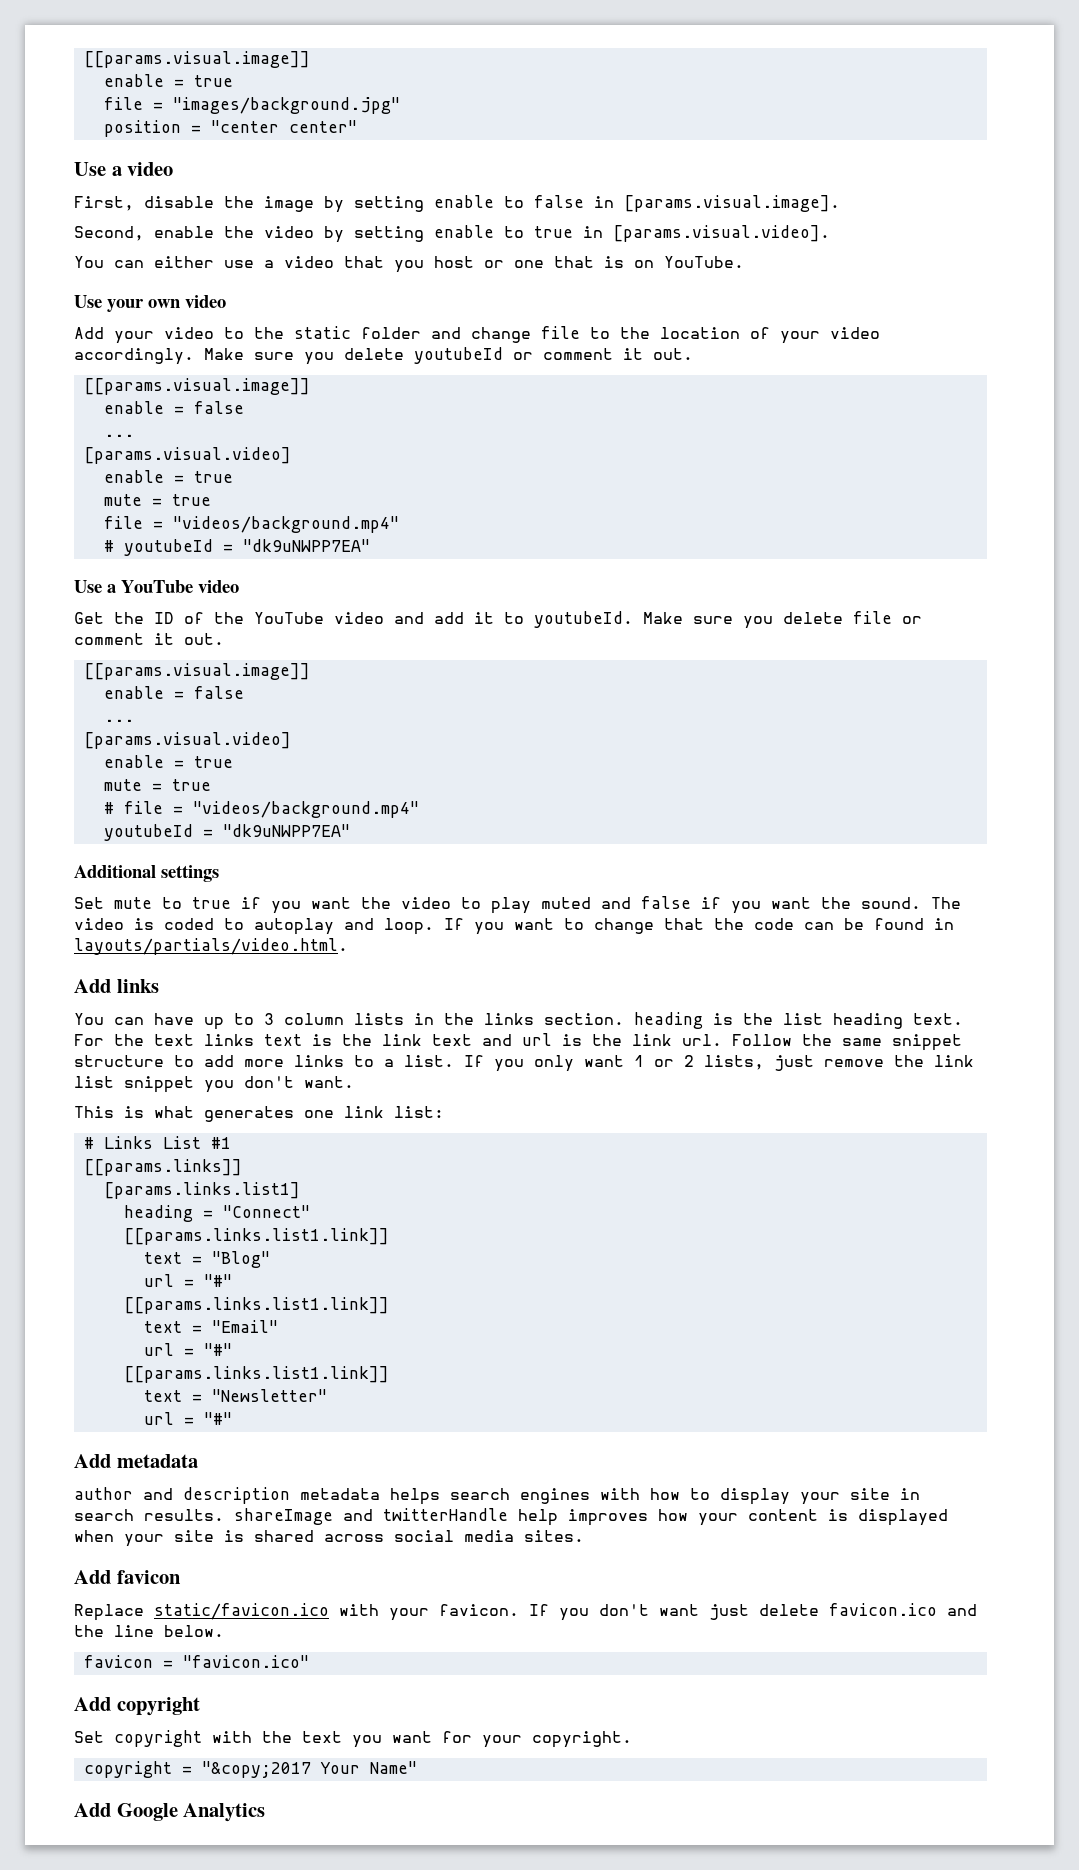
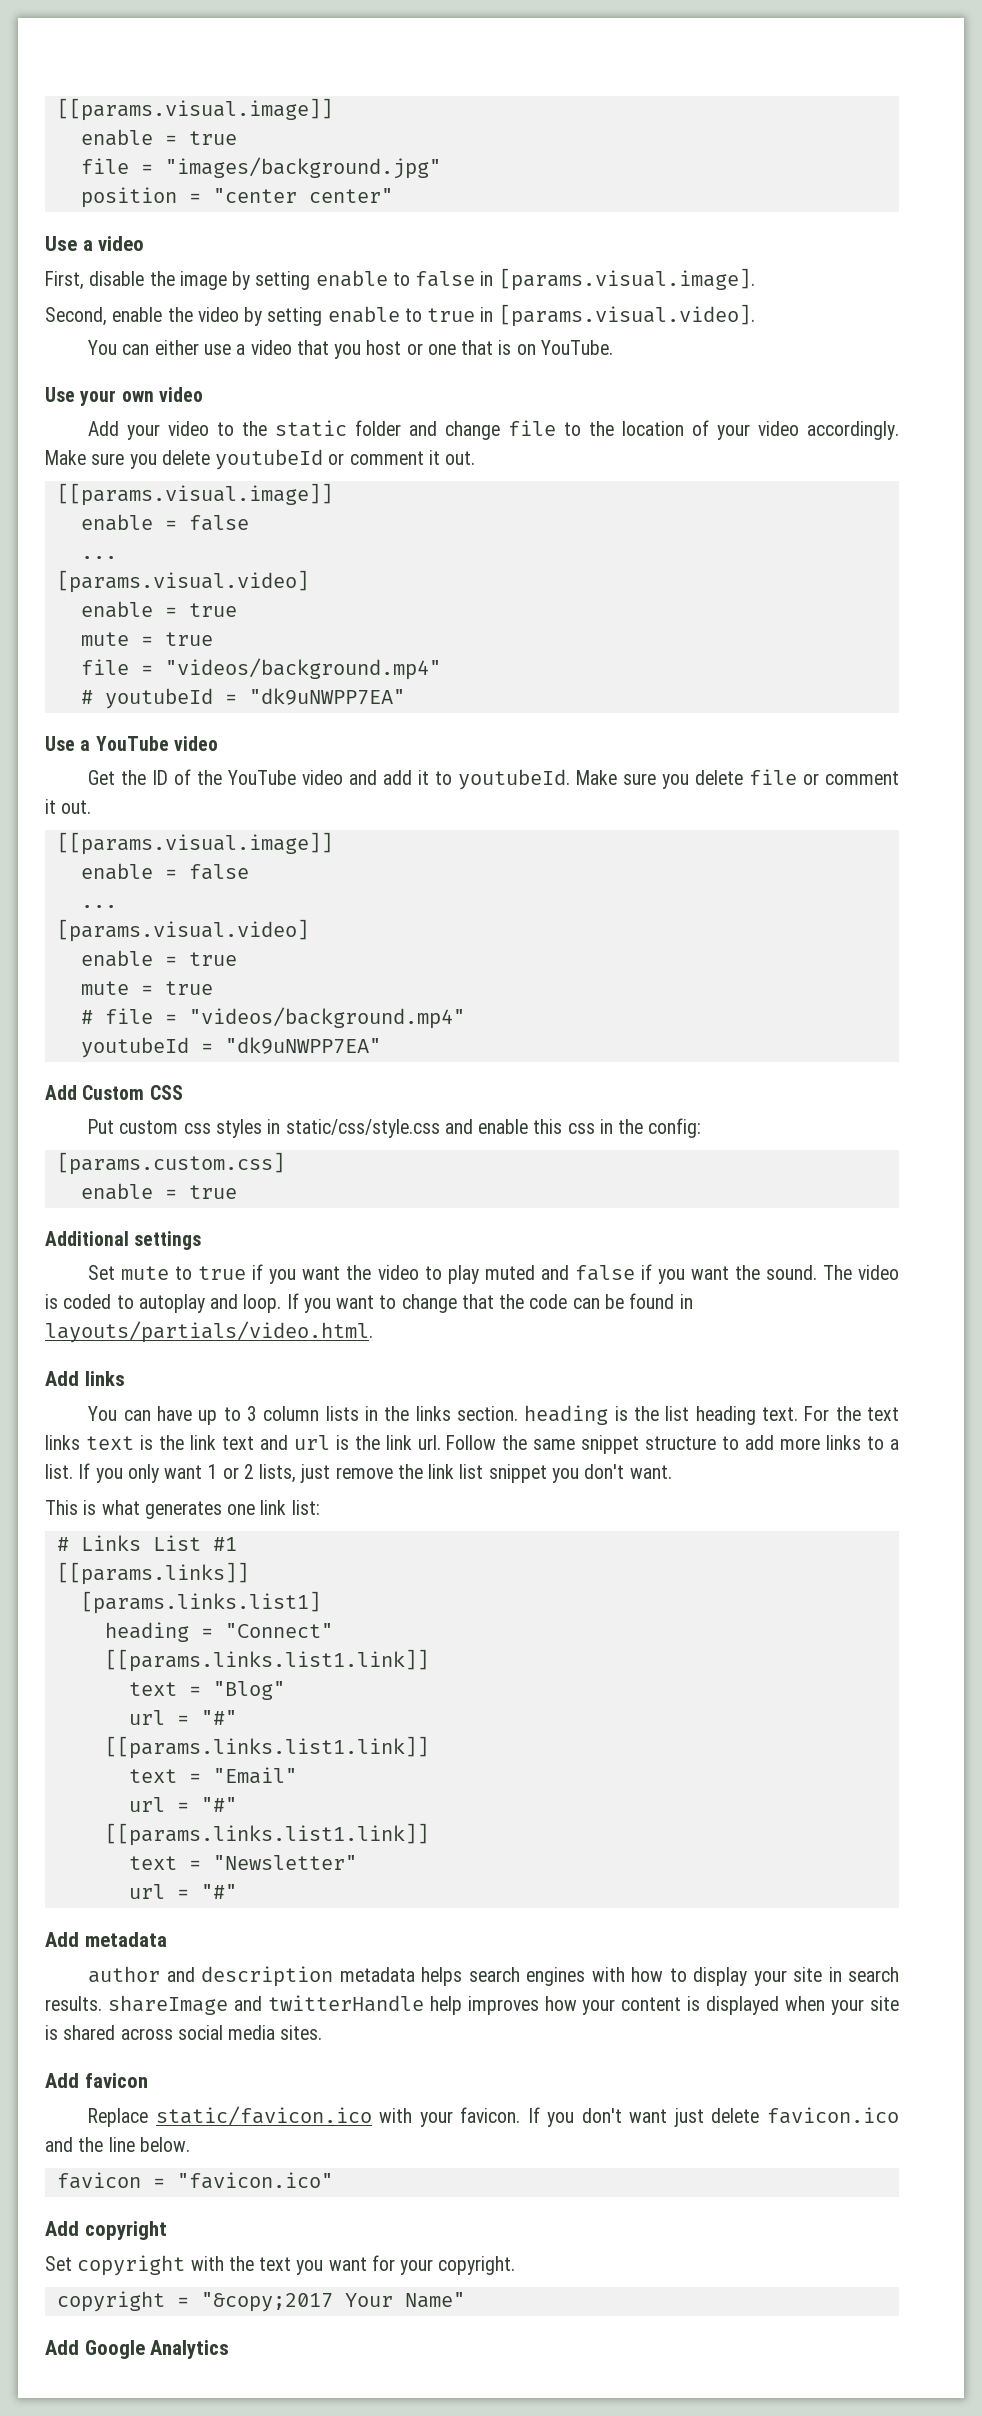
+ Add Custom CSS
+ Put custom css styles in static/css/style.css and enable this css in the config:
+ [params.custom.css]
+ enable = true

